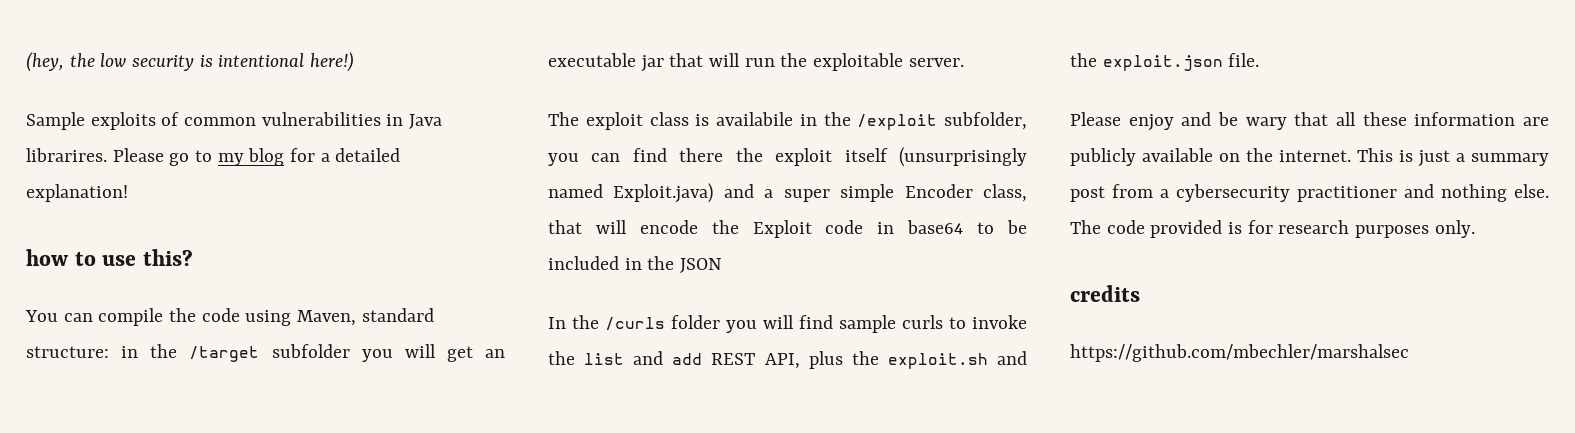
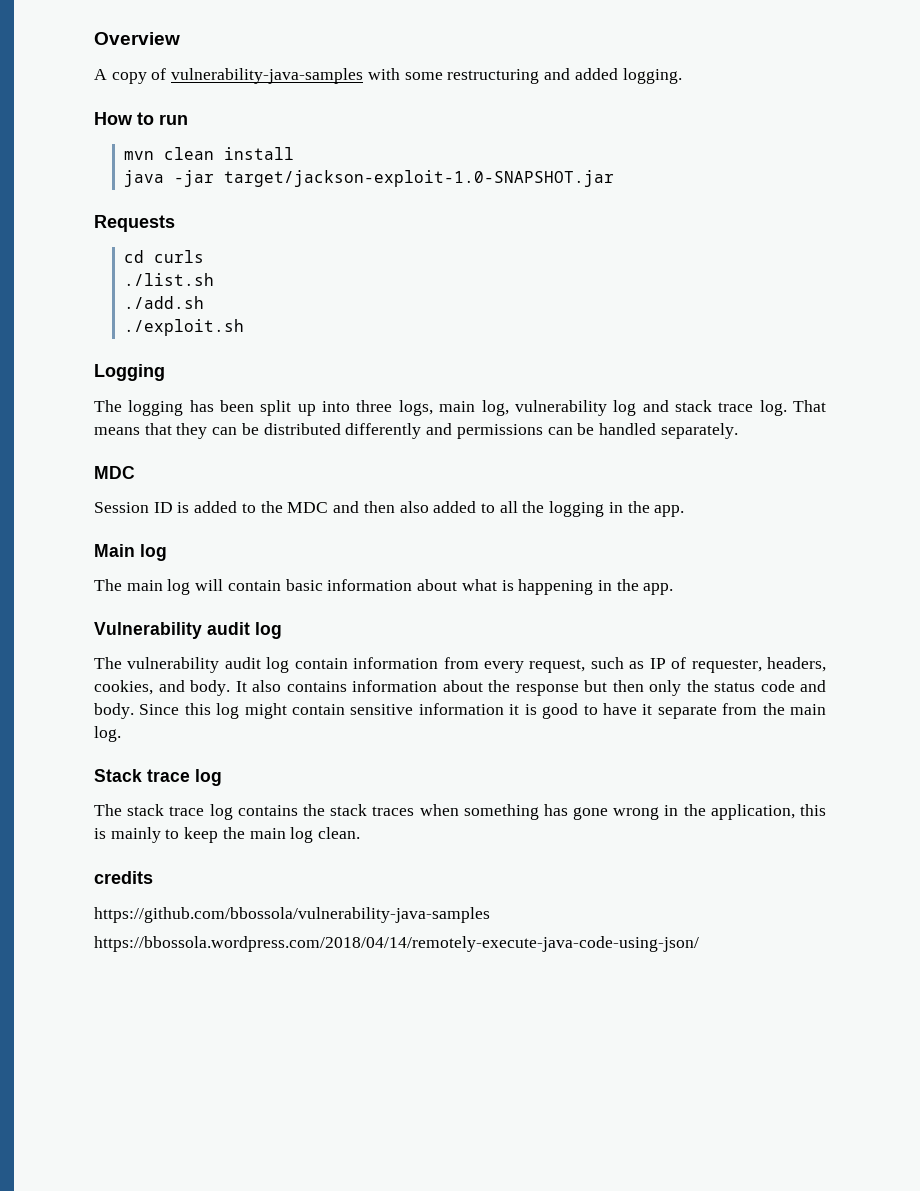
- (hey, the low security is intentional here!)
- Sample exploits of common vulnerabilities in Java librarires. Please go to my blog for a detailed explanation!
- how to use this?
- You can compile the code using Maven, standard structure: in the /target subfolder you will get an executable jar that will run the exploitable server.
- The exploit class is availabile in the /exploit subfolder, you can find there the exploit itself (unsurprisingly named Exploit.java) and a super simple Encoder class, that will encode the Exploit code in base64 to be included in the JSON
- In the /curls folder you will find sample curls to invoke the list and add REST API, plus the exploit.sh and the exploit.json file.
- Please enjoy and be wary that all these information are publicly available on the internet. This is just a summary post from a cybersecurity practitioner and nothing else. The code provided is for research purposes only.
+ Overview
+ A copy of vulnerability-java-samples with some restructuring and added logging.
+ How to run
+ mvn clean install
+ java -jar target/jackson-exploit-1.0-SNAPSHOT.jar
+ Requests
+ cd curls
+ ./list.sh
+ ./add.sh
+ ./exploit.sh
+ Logging
+ The logging has been split up into three logs, main log, vulnerability log and stack trace log. That means that they can be distributed differently and permissions can be handled separately.
+ MDC
+ Session ID is added to the MDC and then also added to all the logging in the app.
+ Main log
+ The main log will contain basic information about what is happening in the app.
+ Vulnerability audit log
+ The vulnerability audit log contain information from every request, such as IP of requester, headers, cookies, and body. It also contains information about the response but then only the status code and body. Since this log might contain sensitive information it is good to have it separate from the main log.
+ Stack trace log
+ The stack trace log contains the stack traces when something has gone wrong in the application, this is mainly to keep the main log clean.
- https://github.com/mbechler/marshalsec
+ https://github.com/bbossola/vulnerability-java-samples
+ https://bbossola.wordpress.com/2018/04/14/remotely-execute-java-code-using-json/

